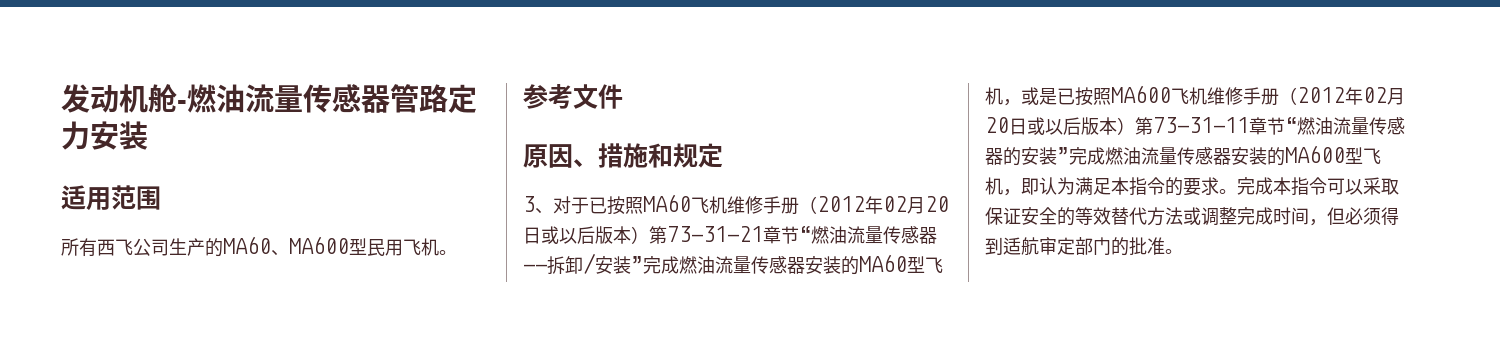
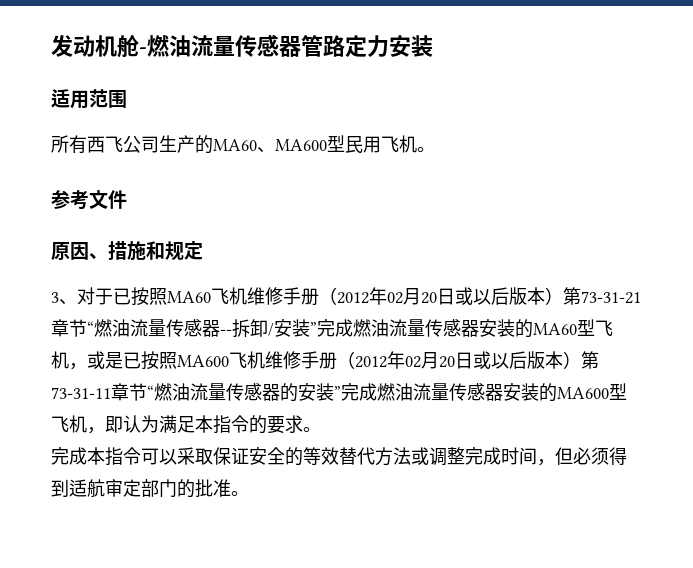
- 3、对于已按照MA60飞机维修手册（2012年02月20日或以后版本）第73-31-21章节“燃油流量传感器--拆卸/安装”完成燃油流量传感器安装的MA60型飞机，或是已按照MA600飞机维修手册（2012年02月20日或以后版本）第73-31-11章节“燃油流量传感器的安装”完成燃油流量传感器安装的MA600型飞机，即认为满足本指令的要求。完成本指令可以采取保证安全的等效替代方法或调整完成时间，但必须得到适航审定部门的批准。
+ 3、对于已按照MA60飞机维修手册（2012年02月20日或以后版本）第73-31-21章节“燃油流量传感器--拆卸/安装”完成燃油流量传感器安装的MA60型飞机，或是已按照MA600飞机维修手册（2012年02月20日或以后版本）第73-31-11章节“燃油流量传感器的安装”完成燃油流量传感器安装的MA600型飞机，即认为满足本指令的要求。
+ 完成本指令可以采取保证安全的等效替代方法或调整完成时间，但必须得到适航审定部门的批准。

